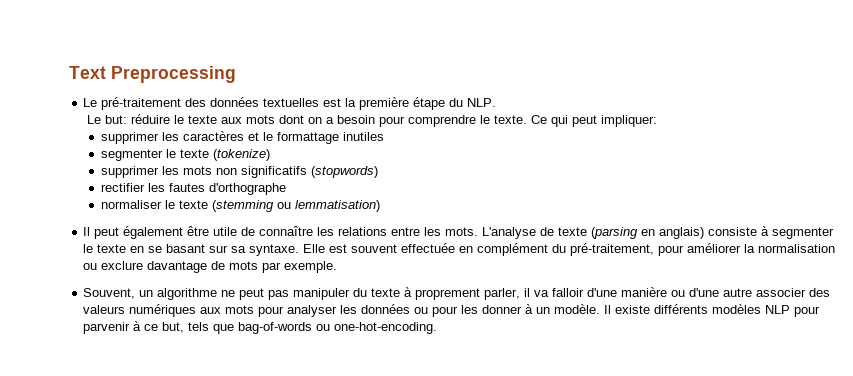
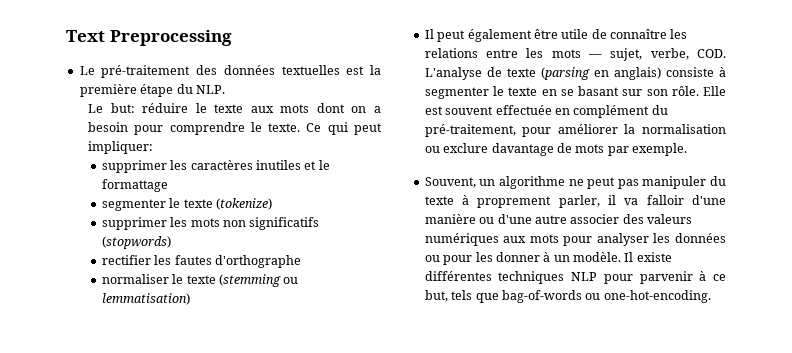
- supprimer les caractères et le formattage inutiles
+ supprimer les caractères inutiles et le formattage
- Il peut également être utile de connaître les relations entre les mots. L'analyse de texte (parsing en anglais) consiste à segmenter le texte en se basant sur sa syntaxe.
+ Il peut également être utile de connaître les relations entre les mots — sujet, verbe, COD. L'analyse de texte (parsing en anglais) consiste à segmenter le texte en se basant sur son rôle.
- Il existe différents modèles NLP pour parvenir à ce but, tels que bag-of-words ou one-hot-encoding.
+ Il existe différentes techniques NLP pour parvenir à ce but, tels que bag-of-words ou one-hot-encoding.

